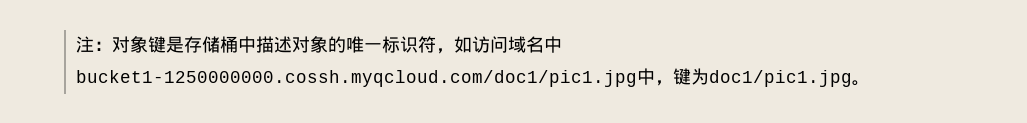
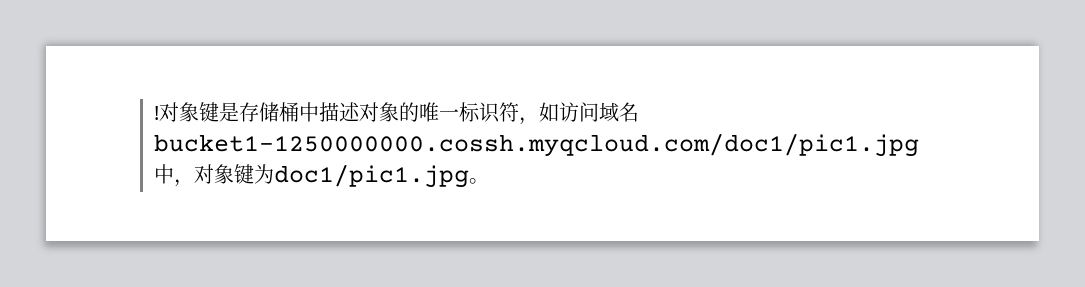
- 注：对象键是存储桶中描述对象的唯一标识符，如访问域名中bucket1-1250000000.cossh.myqcloud.com/doc1/pic1.jpg中，键为doc1/pic1.jpg。
+ !对象键是存储桶中描述对象的唯一标识符，如访问域名bucket1-1250000000.cossh.myqcloud.com/doc1/pic1.jpg中，对象键为doc1/pic1.jpg。

